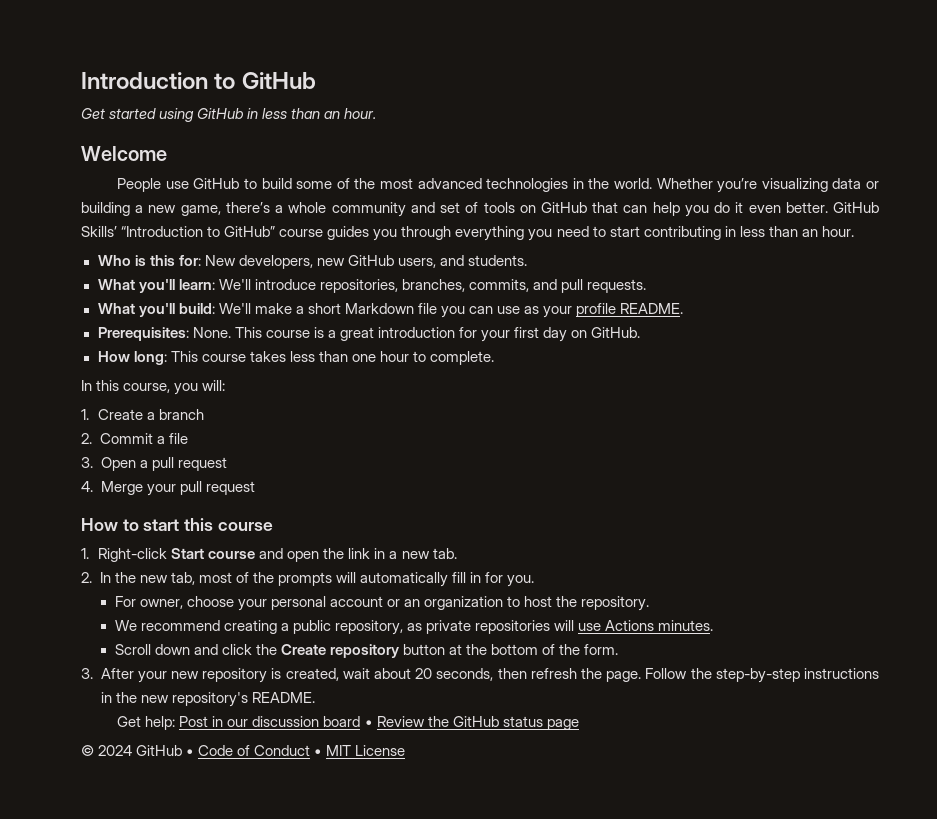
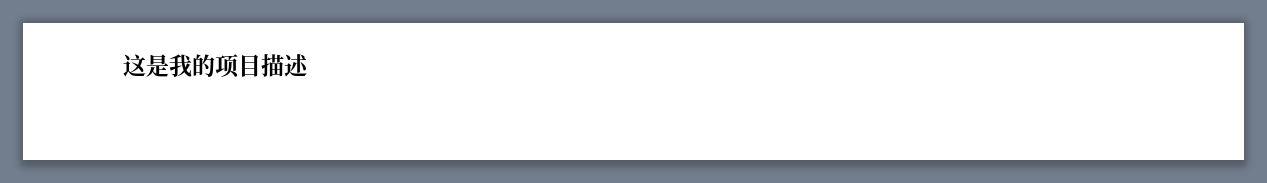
- Introduction to GitHub
- Get started using GitHub in less than an hour.
- Welcome
- People use GitHub to build some of the most advanced technologies in the world. Whether you’re visualizing data or building a new game, there’s a whole community and set of tools on GitHub that can help you do it even better. GitHub Skills’ “Introduction to GitHub” course guides you through everything you need to start contributing in less than an hour.
- Who is this for: New developers, new GitHub users, and students.
- What you'll learn: We'll introduce repositories, branches, commits, and pull requests.
- What you'll build: We'll make a short Markdown file you can use as your profile README.
- Prerequisites: None. This course is a great introduction for your first day on GitHub.
- How long: This course takes less than one hour to complete.
- In this course, you will:
- 1. Create a branch
- 2. Commit a file
- 3. Open a pull request
- 4. Merge your pull request
- How to start this course
- 1. Right-click Start course and open the link in a new tab.
- 2. In the new tab, most of the prompts will automatically fill in for you.
- For owner, choose your personal account or an organization to host the repository.
- We recommend creating a public repository, as private repositories will use Actions minutes.
- Scroll down and click the Create repository button at the bottom of the form.
- 3. After your new repository is created, wait about 20 seconds, then refresh the page. Follow the step-by-step instructions in the new repository's README.
- Get help: Post in our discussion board • Review the GitHub status page
- © 2024 GitHub • Code of Conduct • MIT License
+ 这是我的项目描述

